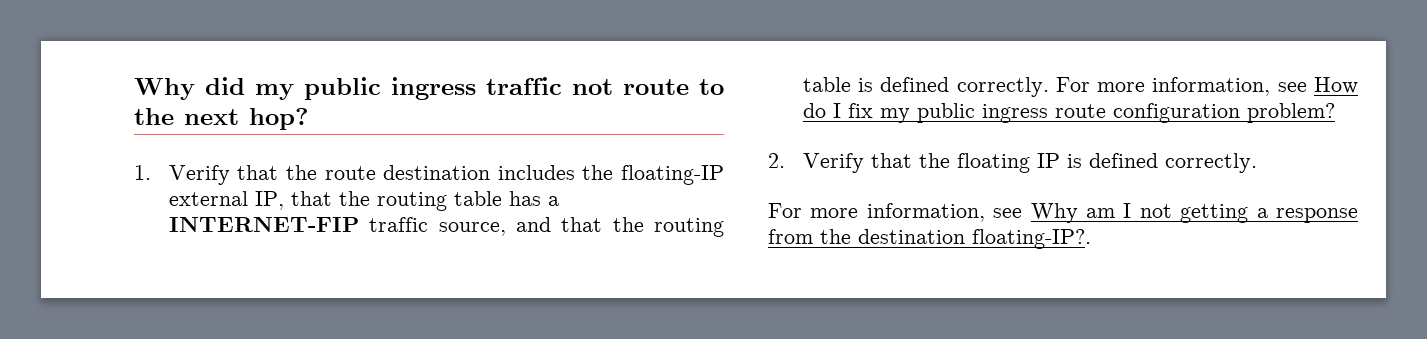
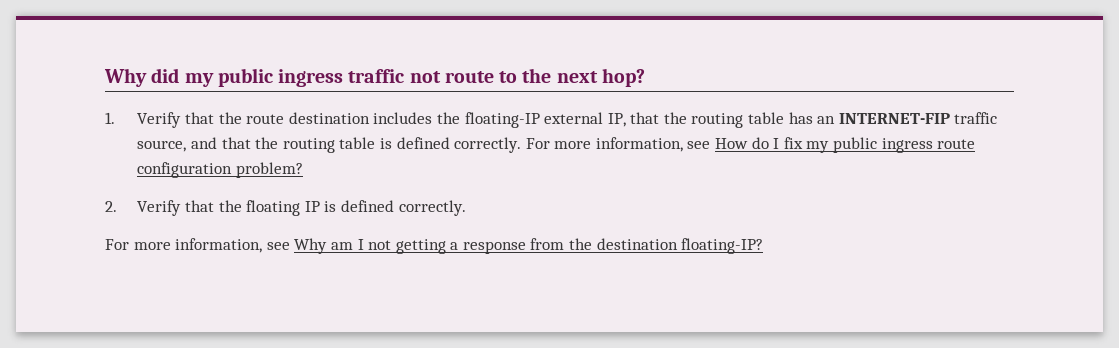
- 1. Verify that the route destination includes the floating-IP external IP, that the routing table has a INTERNET-FIP traffic source, and that the routing table is defined correctly.
+ 1. Verify that the route destination includes the floating-IP external IP, that the routing table has an INTERNET-FIP traffic source, and that the routing table is defined correctly.
- For more information, see Why am I not getting a response from the destination floating-IP?.
+ For more information, see Why am I not getting a response from the destination floating-IP?

